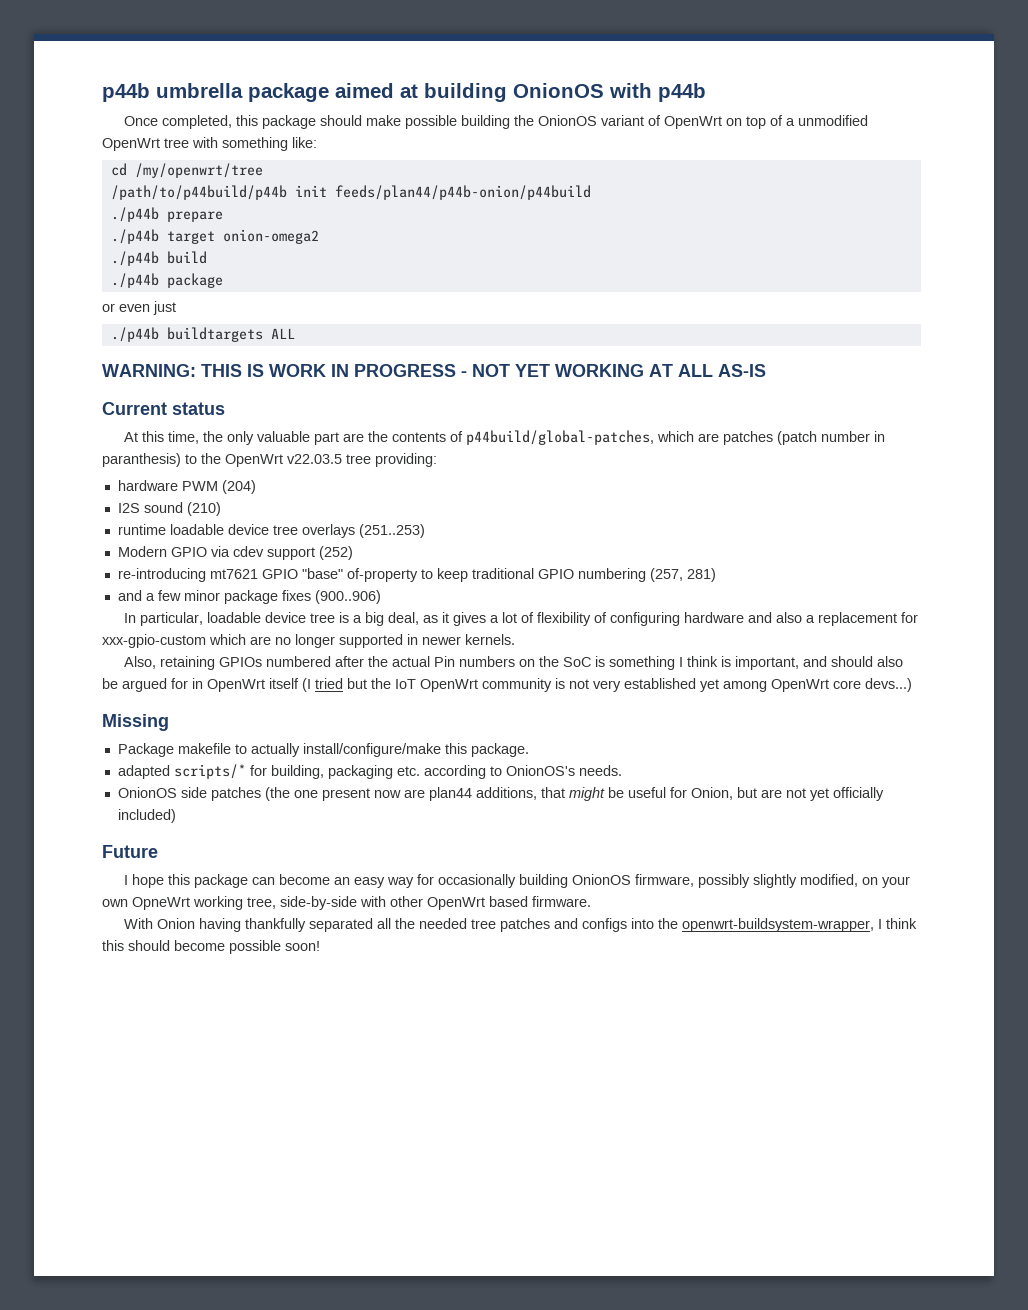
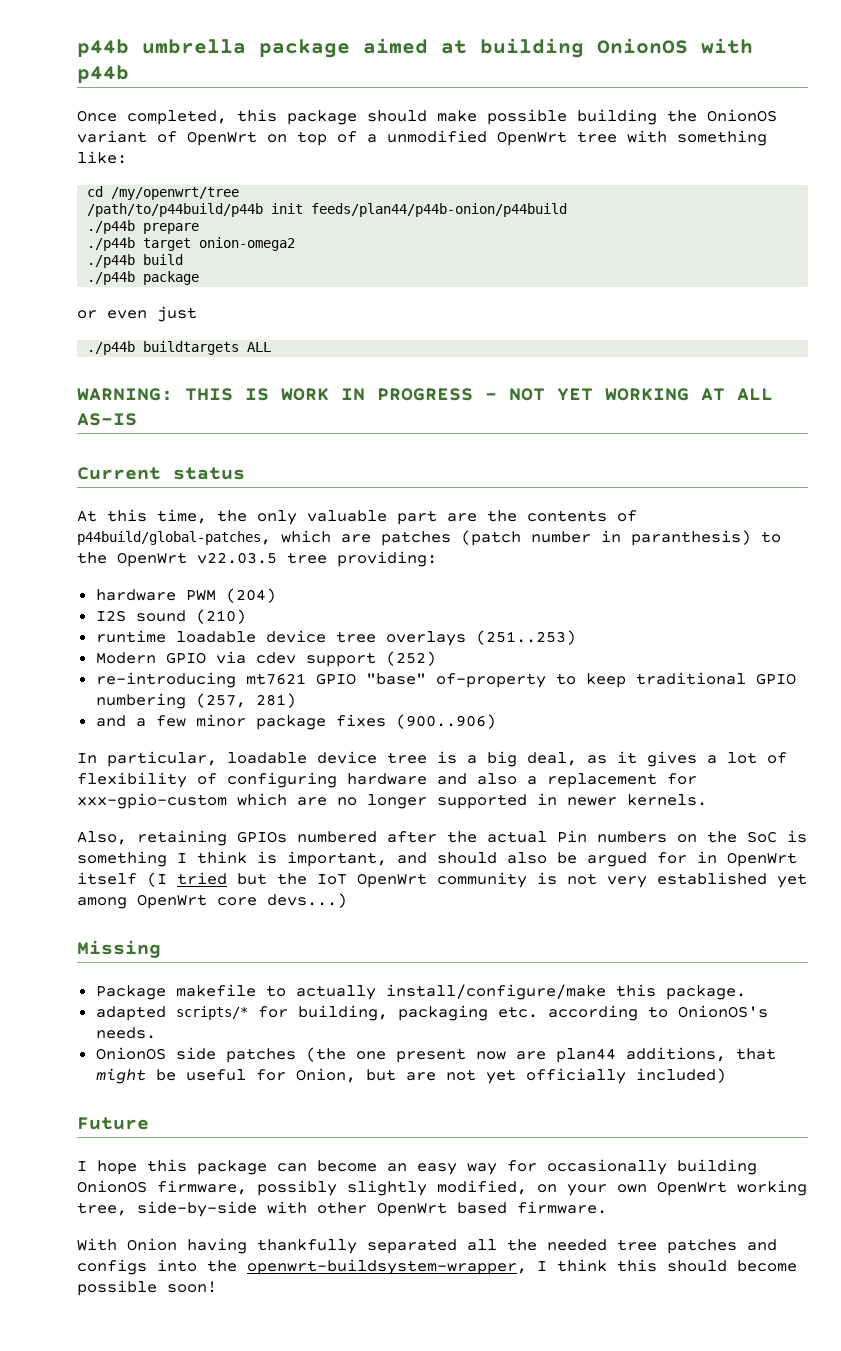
- I hope this package can become an easy way for occasionally building OnionOS firmware, possibly slightly modified, on your own OpneWrt working tree, side-by-side with other OpenWrt based firmware.
+ I hope this package can become an easy way for occasionally building OnionOS firmware, possibly slightly modified, on your own OpenWrt working tree, side-by-side with other OpenWrt based firmware.

